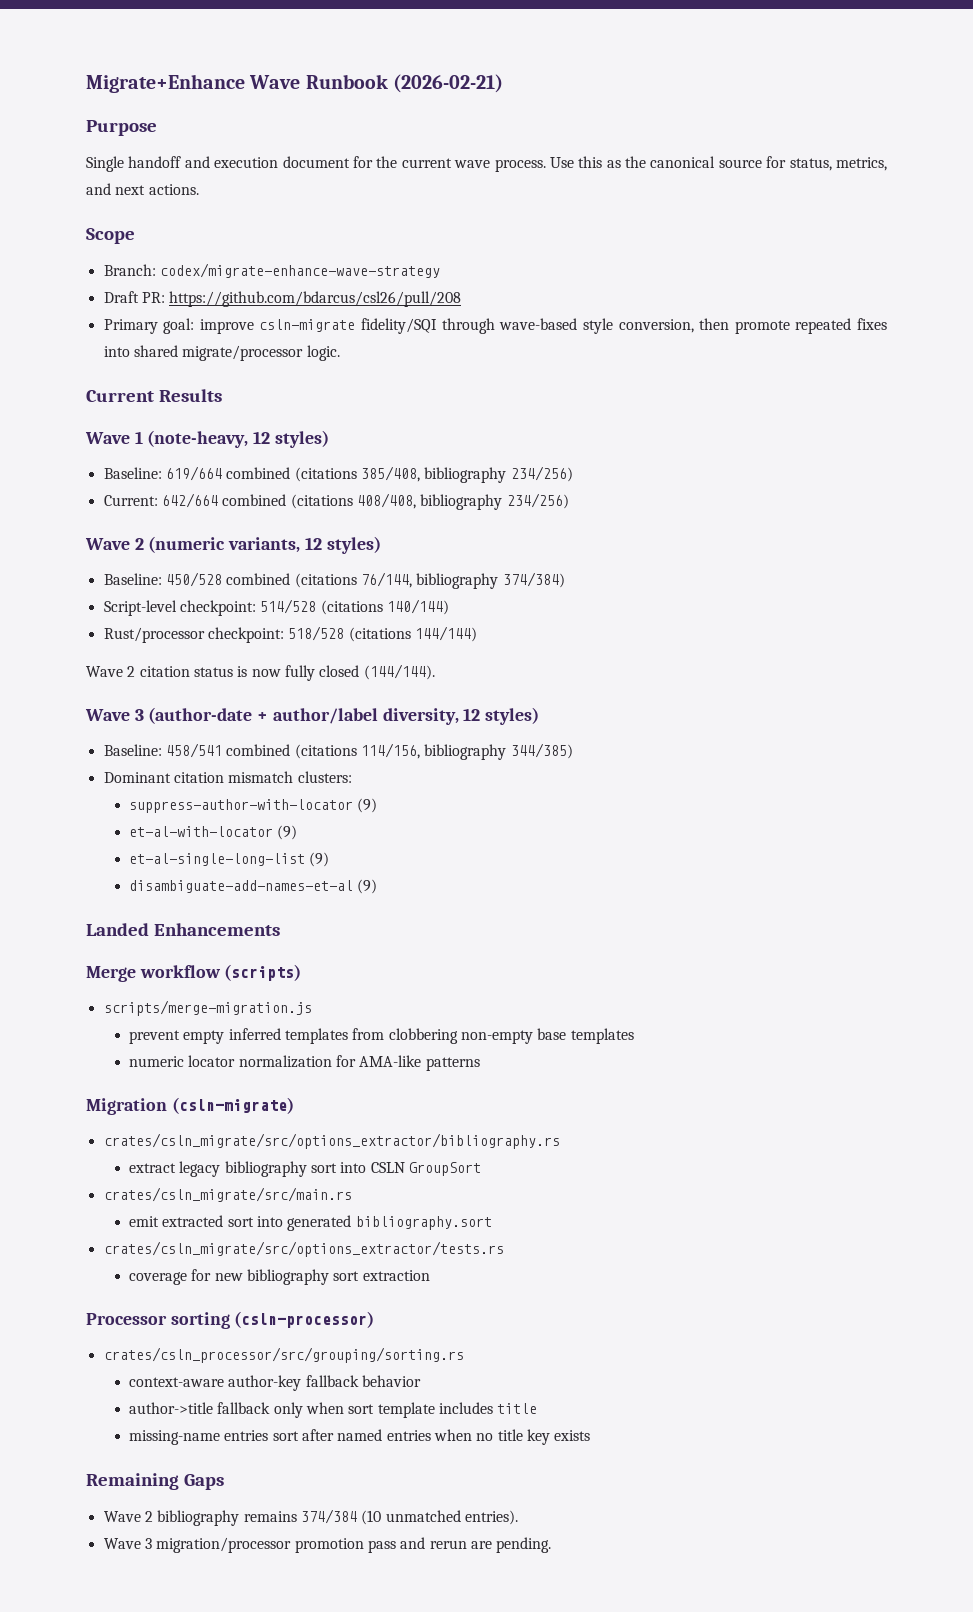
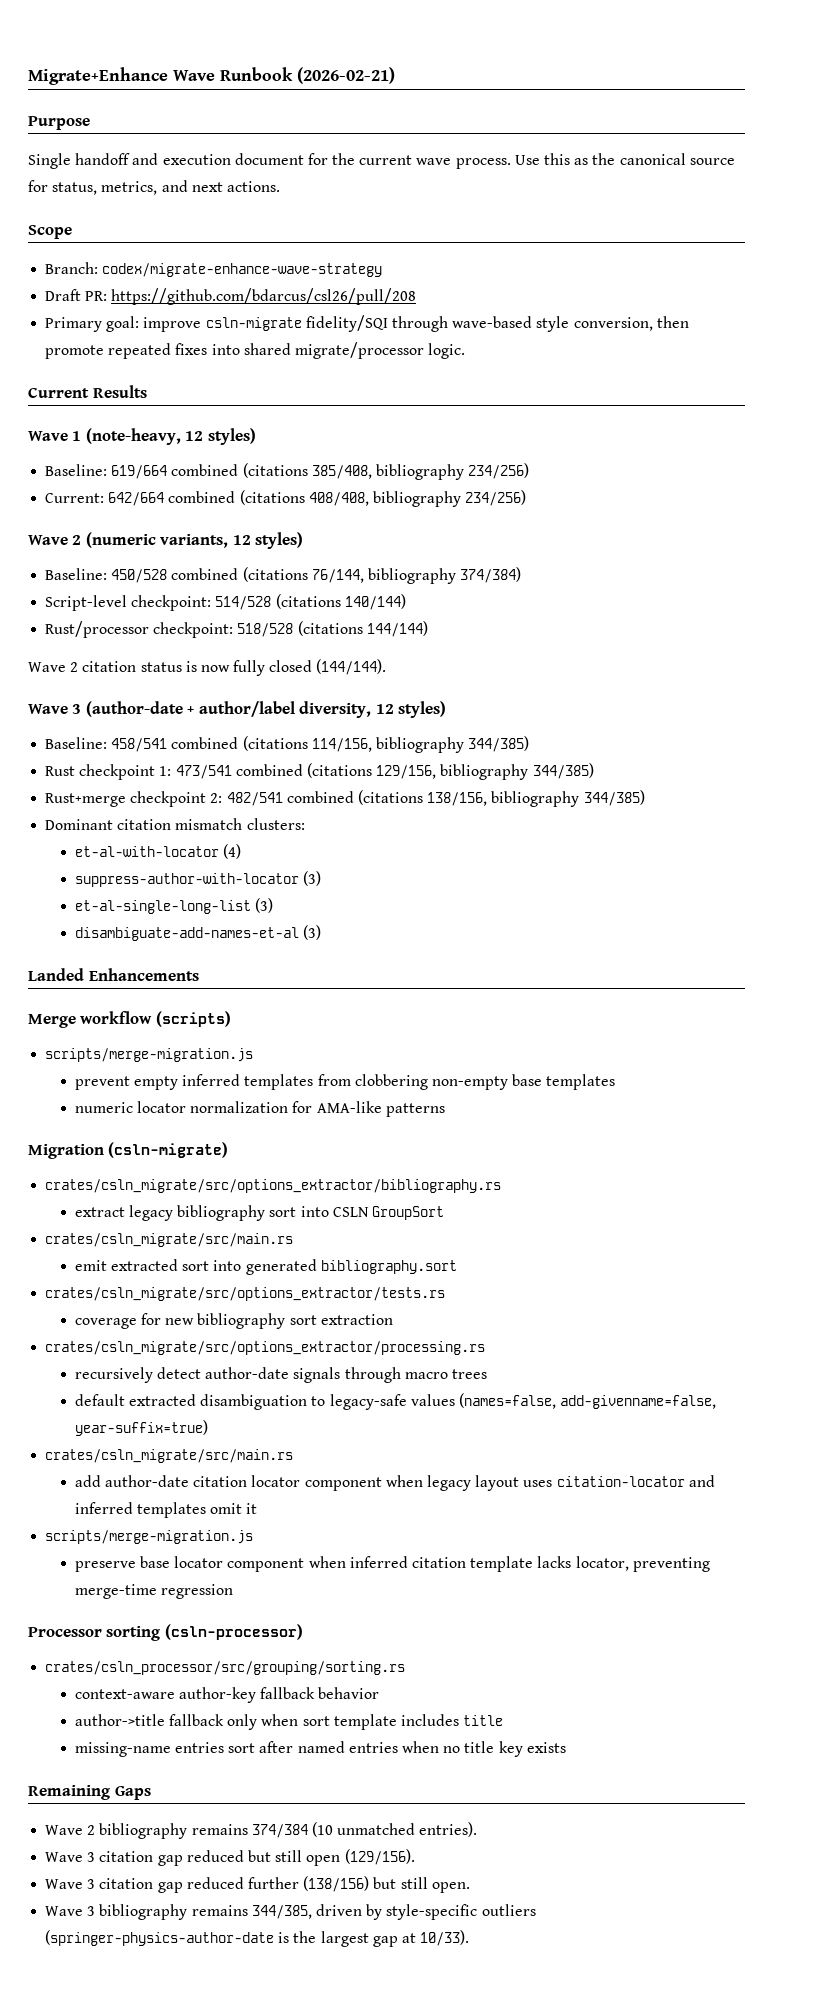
+ Rust checkpoint 1: 473/541 combined (citations 129/156, bibliography 344/385)
+ Rust+merge checkpoint 2: 482/541 combined (citations 138/156, bibliography 344/385)
+ et-al-with-locator (4)
- suppress-author-with-locator (9)
- et-al-with-locator (9)
+ suppress-author-with-locator (3)
- et-al-single-long-list (9)
+ et-al-single-long-list (3)
- disambiguate-add-names-et-al (9)
+ disambiguate-add-names-et-al (3)
+ crates/csln_migrate/src/options_extractor/processing.rs
+ recursively detect author-date signals through macro trees
+ default extracted disambiguation to legacy-safe values (names=false, add-givenname=false, year-suffix=true)
+ crates/csln_migrate/src/main.rs
+ add author-date citation locator component when legacy layout uses citation-locator and inferred templates omit it
+ scripts/merge-migration.js
+ preserve base locator component when inferred citation template lacks locator, preventing merge-time regression
- Wave 3 migration/processor promotion pass and rerun are pending.
+ Wave 3 citation gap reduced but still open (129/156).
+ Wave 3 citation gap reduced further (138/156) but still open.
+ Wave 3 bibliography remains 344/385, driven by style-specific outliers (springer-physics-author-date is the largest gap at 10/33).

